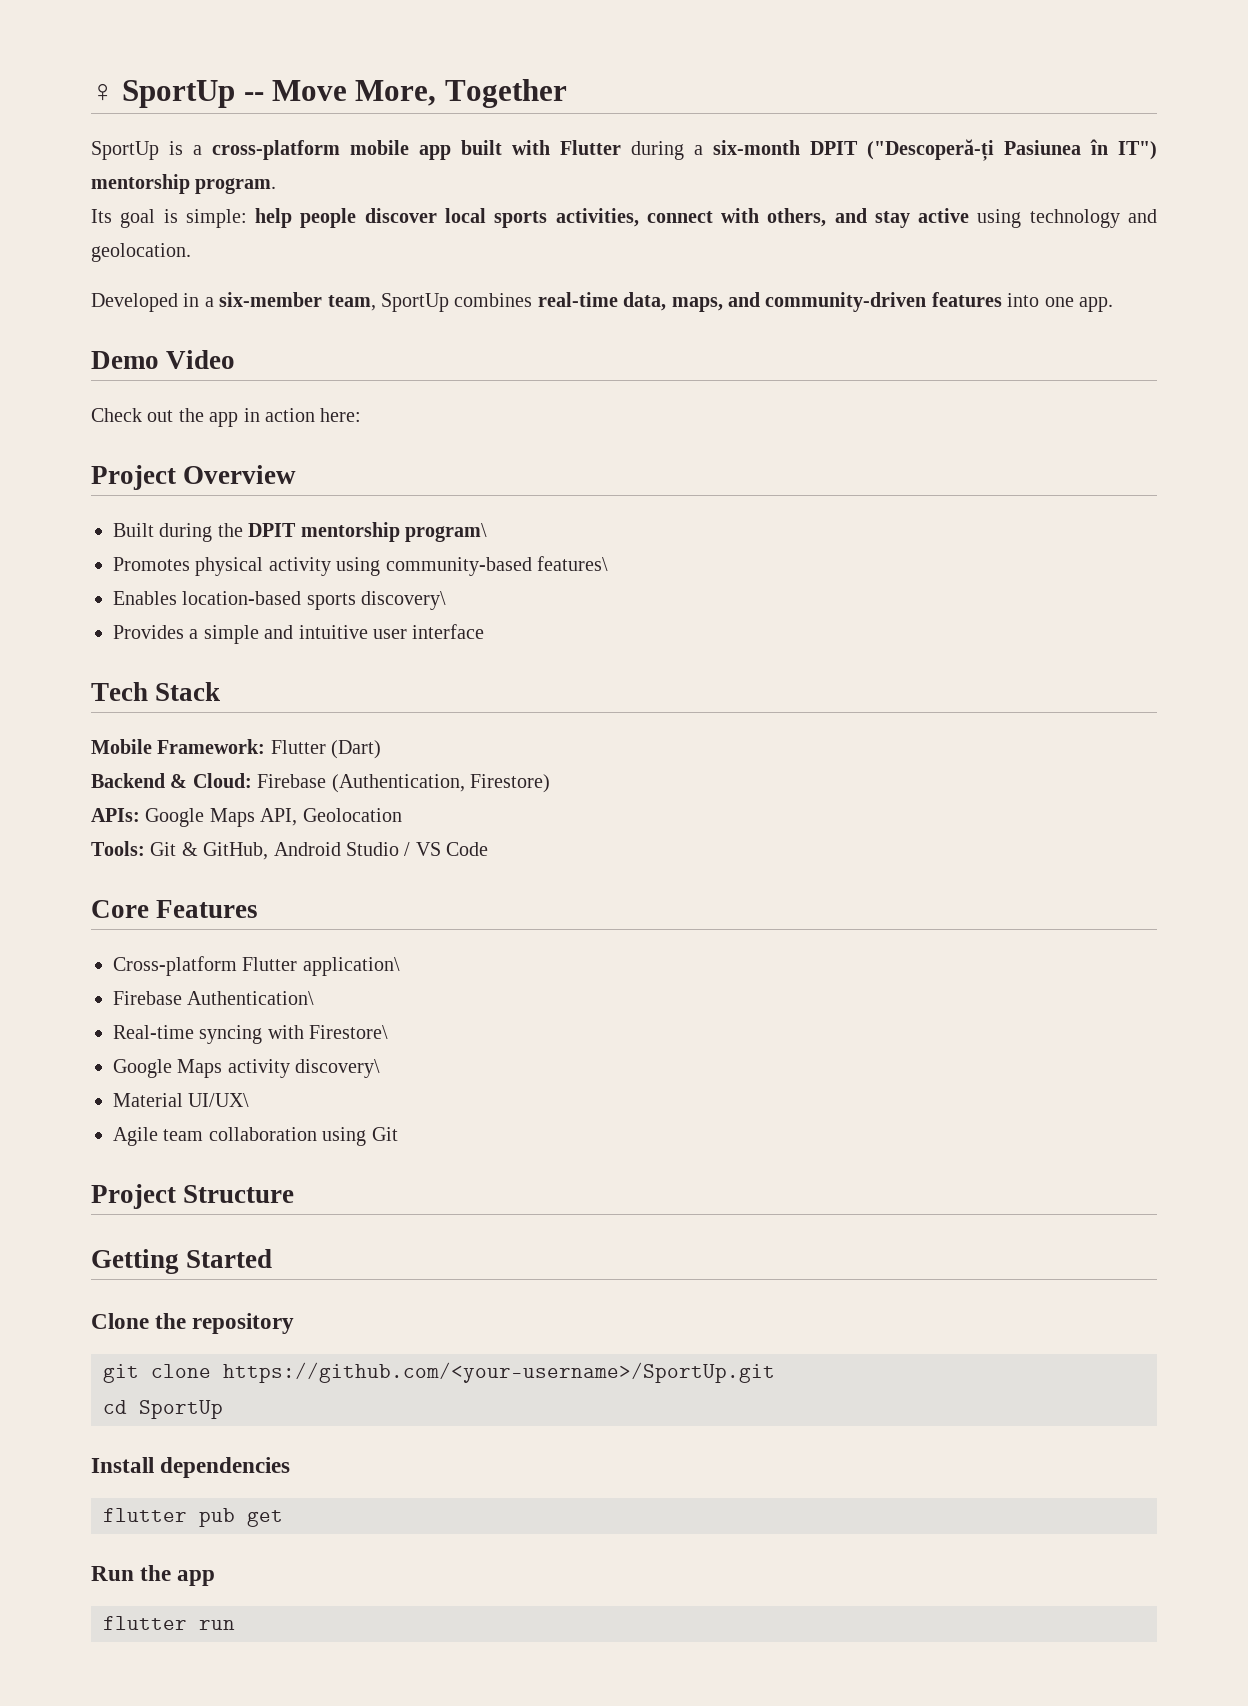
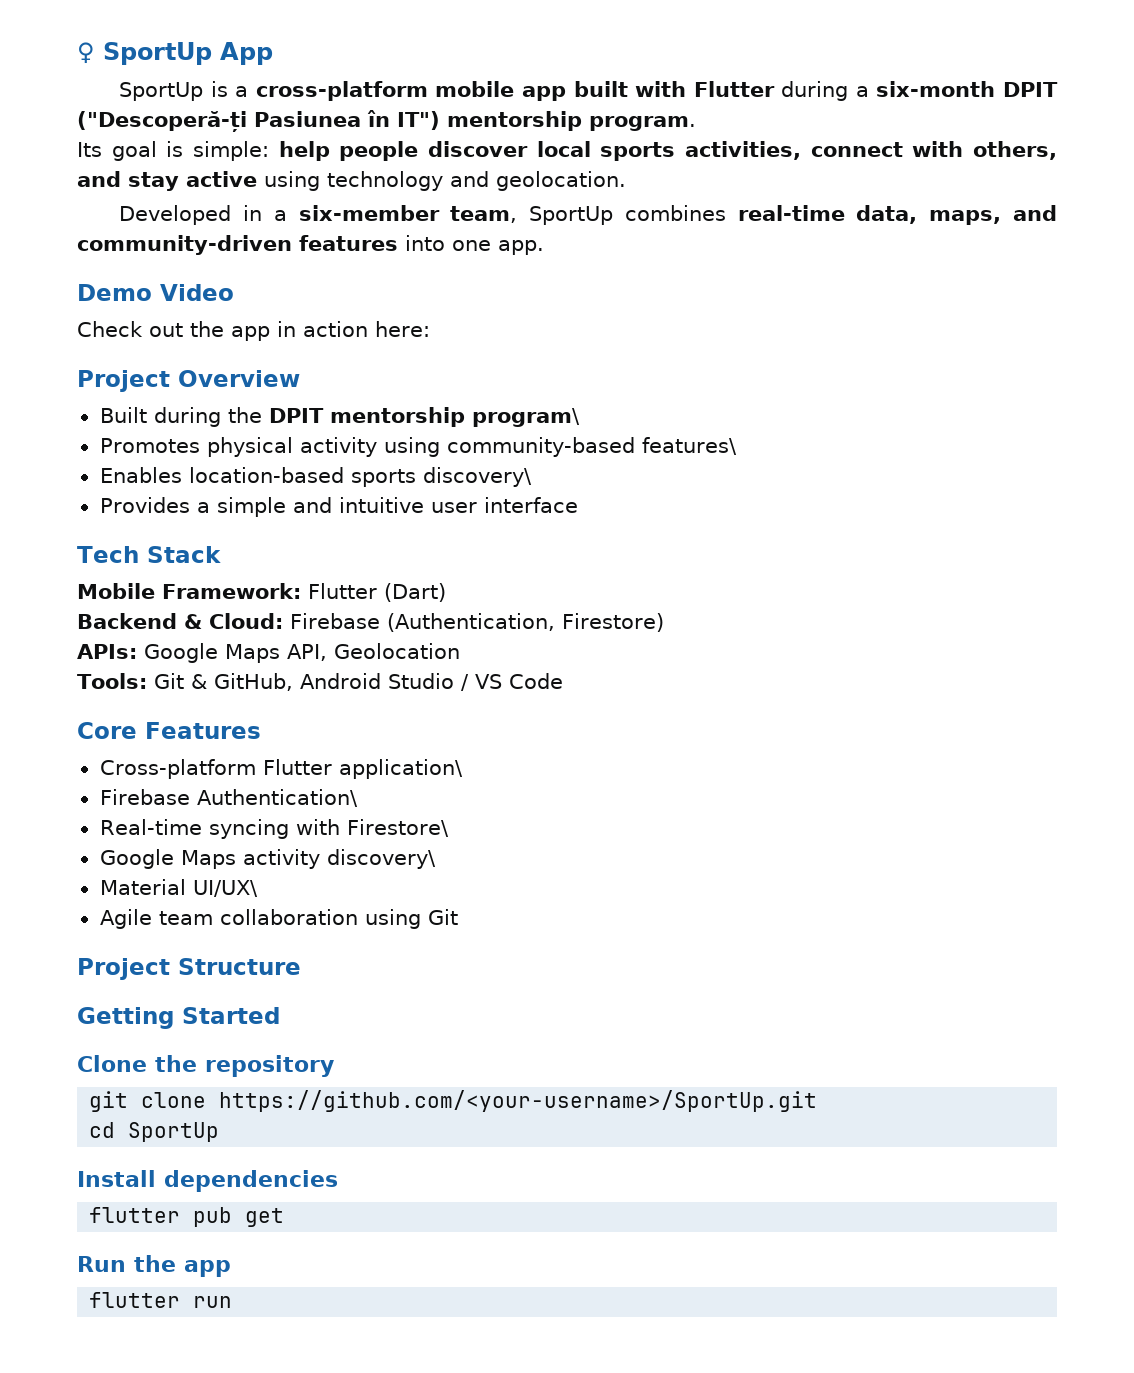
- ♀ SportUp -- Move More, Together
+ ♀ SportUp App

